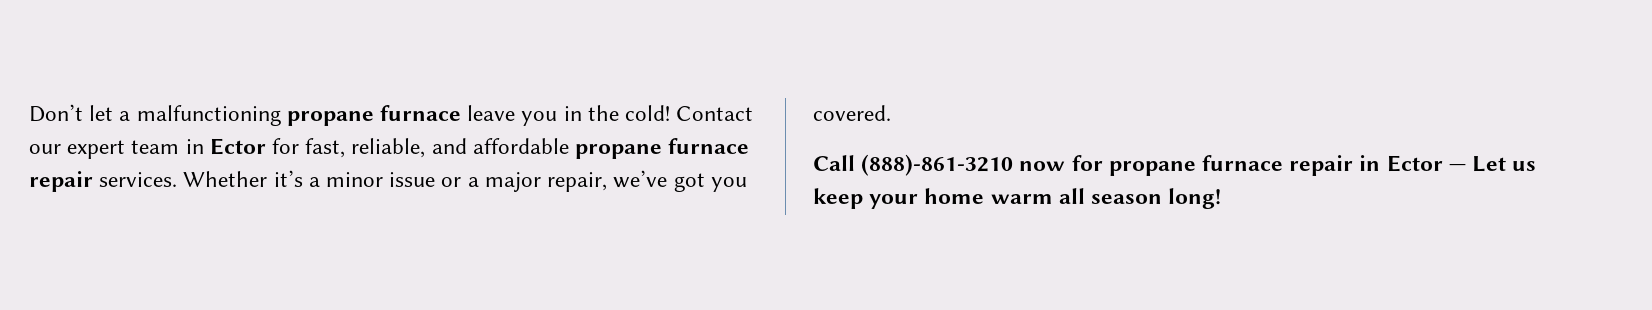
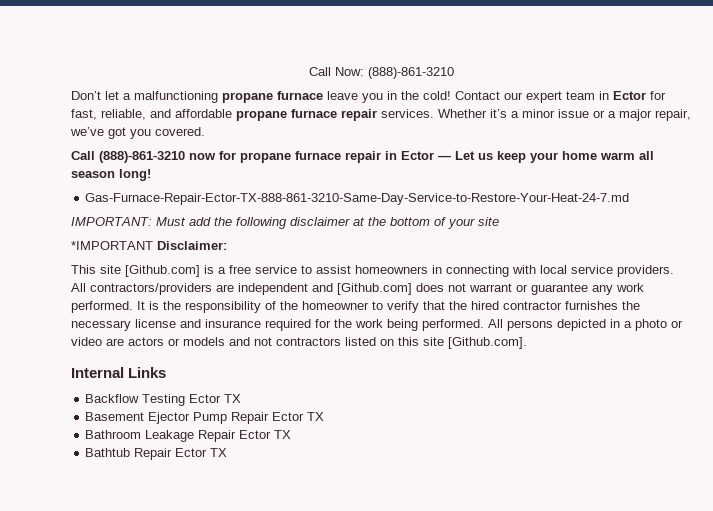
+ Call Now: (888)-861-3210
+ Gas-Furnace-Repair-Ector-TX-888-861-3210-Same-Day-Service-to-Restore-Your-Heat-24-7.md
+ IMPORTANT: Must add the following disclaimer at the bottom of your site
+ *IMPORTANT Disclaimer:
+ This site [Github.com] is a free service to assist homeowners in connecting with local service providers. All contractors/providers are independent and [Github.com] does not warrant or guarantee any work performed. It is the responsibility of the homeowner to verify that the hired contractor furnishes the necessary license and insurance required for the work being performed. All persons depicted in a photo or video are actors or models and not contractors listed on this site [Github.com].
+ Internal Links
+ Backflow Testing Ector TX
+ Basement Ejector Pump Repair Ector TX
+ Bathroom Leakage Repair Ector TX
+ Bathtub Repair Ector TX

